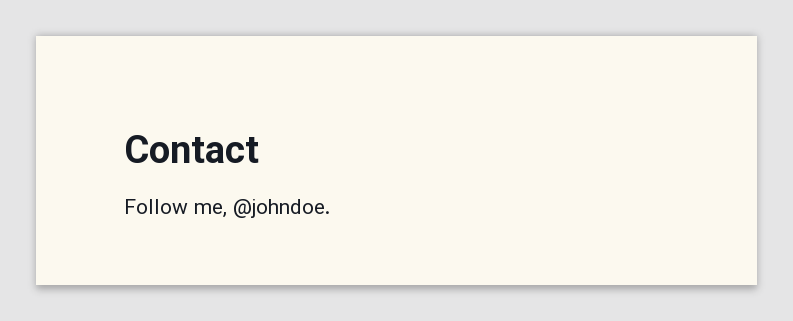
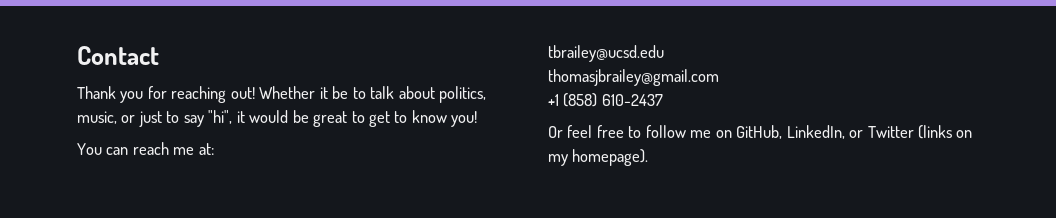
- Follow me, @johndoe.
+ Thank you for reaching out! Whether it be to talk about politics, music, or just to say "hi", it would be great to get to know you!
+ You can reach me at:
+ tbrailey@ucsd.edu
+ thomasjbrailey@gmail.com
+ +1 (858) 610-2437
+ Or feel free to follow me on GitHub, LinkedIn, or Twitter (links on my homepage).

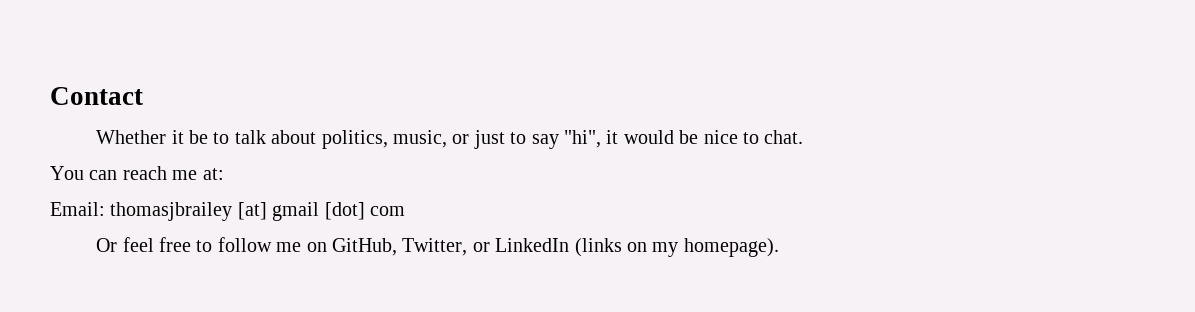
- Thank you for reaching out! Whether it be to talk about politics, music, or just to say "hi", it would be great to get to know you!
+ Whether it be to talk about politics, music, or just to say "hi", it would be nice to chat.
- tbrailey@ucsd.edu
- thomasjbrailey@gmail.com
- +1 (858) 610-2437
+ Email: thomasjbrailey [at] gmail [dot] com
- Or feel free to follow me on GitHub, LinkedIn, or Twitter (links on my homepage).
+ Or feel free to follow me on GitHub, Twitter, or LinkedIn (links on my homepage).

